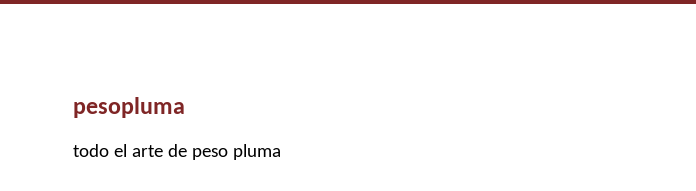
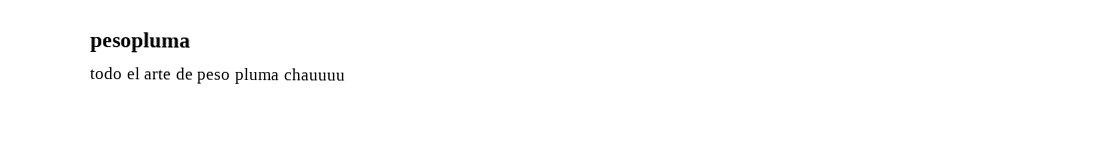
- todo el arte de peso pluma
+ todo el arte de peso pluma chauuuu

